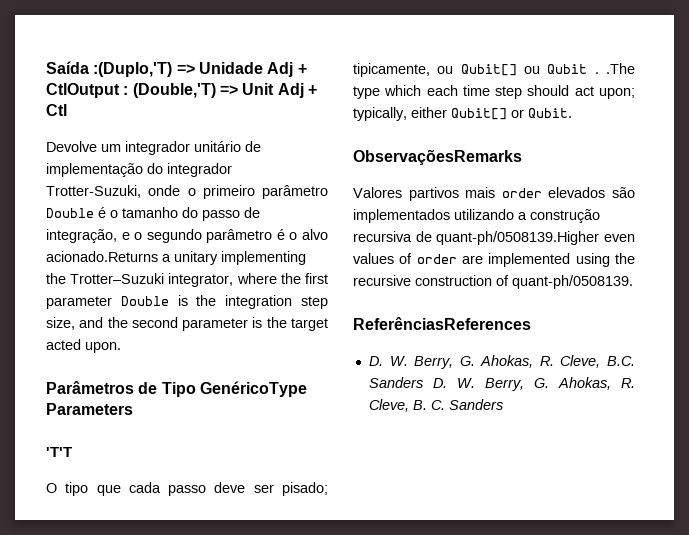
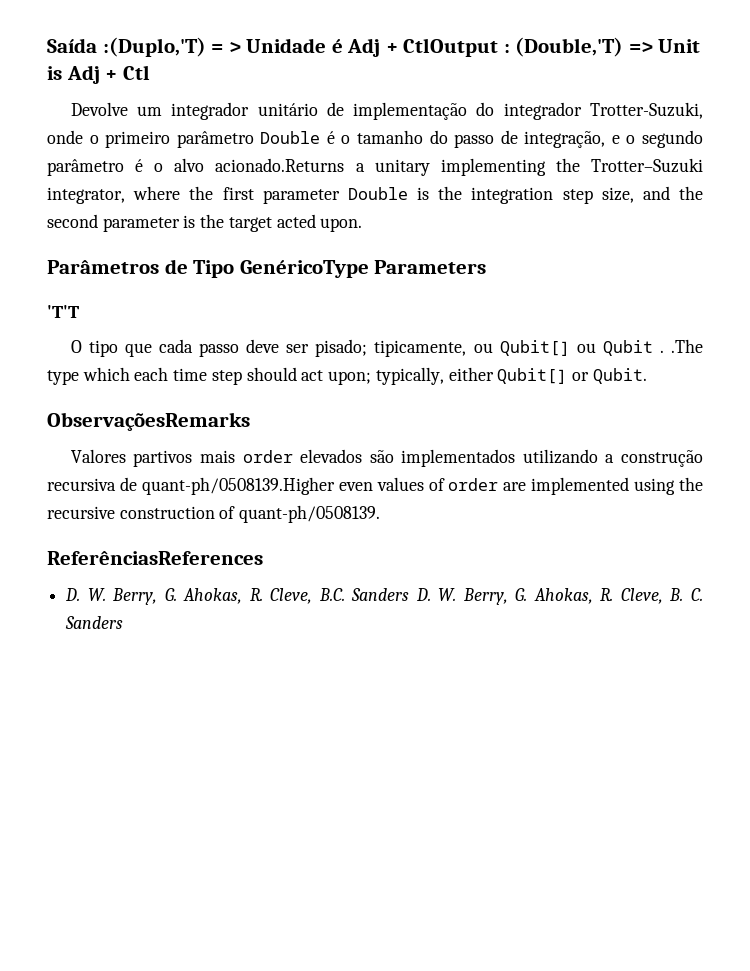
- Saída :(Duplo,'T) => Unidade Adj + CtlOutput : (Double,'T) => Unit Adj + Ctl
+ Saída :(Duplo,'T) = > Unidade é Adj + CtlOutput : (Double,'T) => Unit is Adj + Ctl

